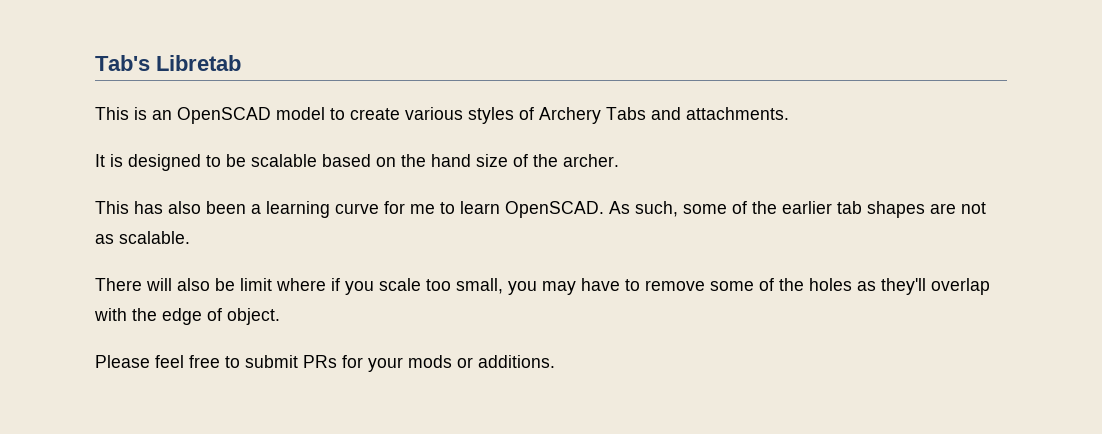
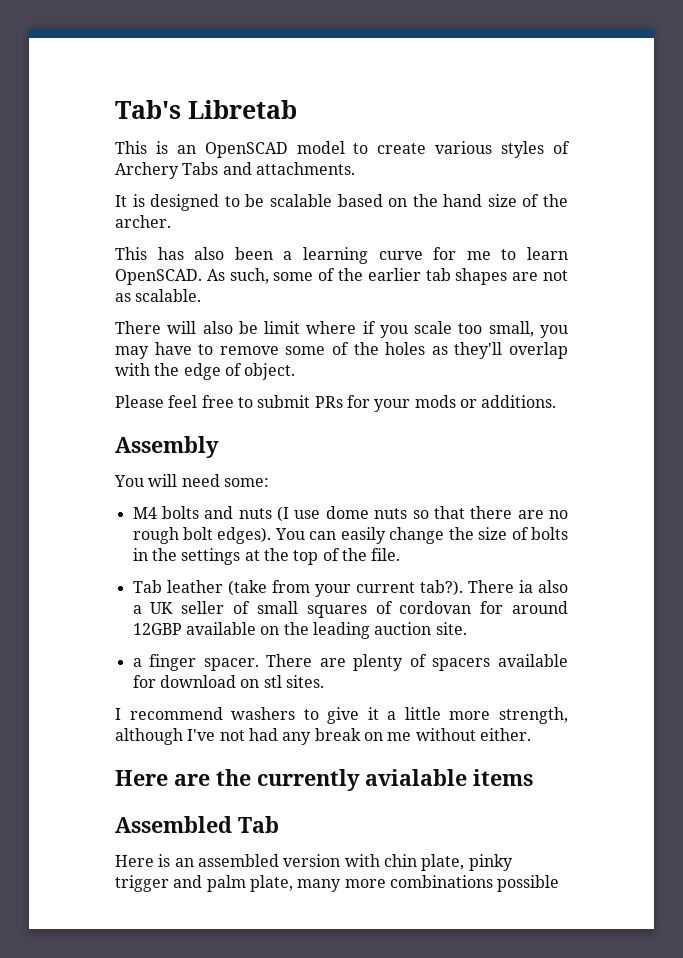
+ Assembly
+ You will need some:
+ M4 bolts and nuts (I use dome nuts so that there are no rough bolt edges). You can easily change the size of bolts in the settings at the top of the file.
+ Tab leather (take from your current tab?). There ia also a UK seller of small squares of cordovan for around 12GBP available on the leading auction site.
+ a finger spacer. There are plenty of spacers available for download on stl sites.
+ I recommend washers to give it a little more strength, although I've not had any break on me without either.
+ Here are the currently avialable items
+ Assembled Tab
+ Here is an assembled version with chin plate, pinky trigger and palm plate, many more combinations possible

